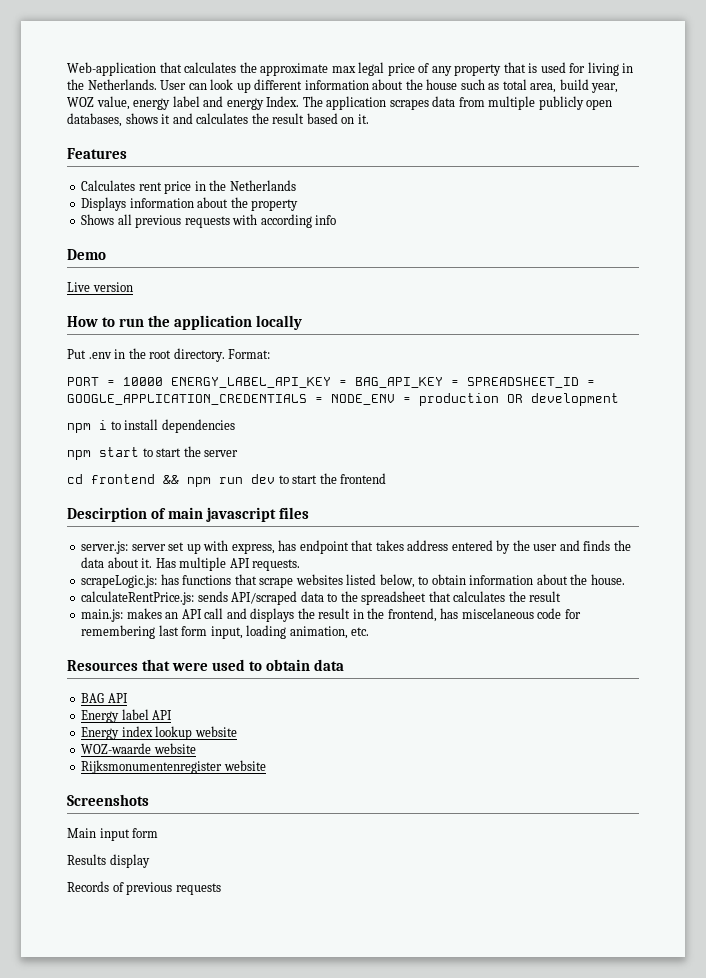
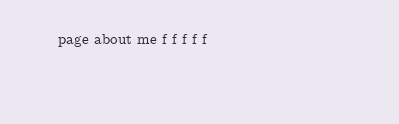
- Web-application that calculates the approximate max legal price of any property that is used for living in the Netherlands. User can look up different information about the house such as total area, build year, WOZ value, energy label and energy Index. The application scrapes data from multiple publicly open databases, shows it and calculates the result based on it.
- Features
- Calculates rent price in the Netherlands
- Displays information about the property
- Shows all previous requests with according info
- Demo
- Live version
- How to run the application locally
- Put .env in the root directory. Format:
- PORT = 10000 ENERGY_LABEL_API_KEY = BAG_API_KEY = SPREADSHEET_ID = GOOGLE_APPLICATION_CREDENTIALS = NODE_ENV = production OR development
- npm i to install dependencies
- npm start to start the server
- cd frontend && npm run dev to start the frontend
- Descirption of main javascript files
- server.js: server set up with express, has endpoint that takes address entered by the user and finds the data about it. Has multiple API requests.
- scrapeLogic.js: has functions that scrape websites listed below, to obtain information about the house.
- calculateRentPrice.js: sends API/scraped data to the spreadsheet that calculates the result
- main.js: makes an API call and displays the result in the frontend, has miscelaneous code for remembering last form input, loading animation, etc.
- Resources that were used to obtain data
- BAG API
- Energy label API
- Energy index lookup website
- WOZ-waarde website
- Rijksmonumentenregister website
- Screenshots
- Main input form
- Results display
- Records of previous requests
+ page about me f f f f f

